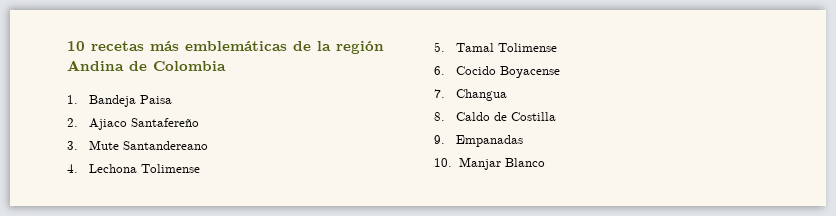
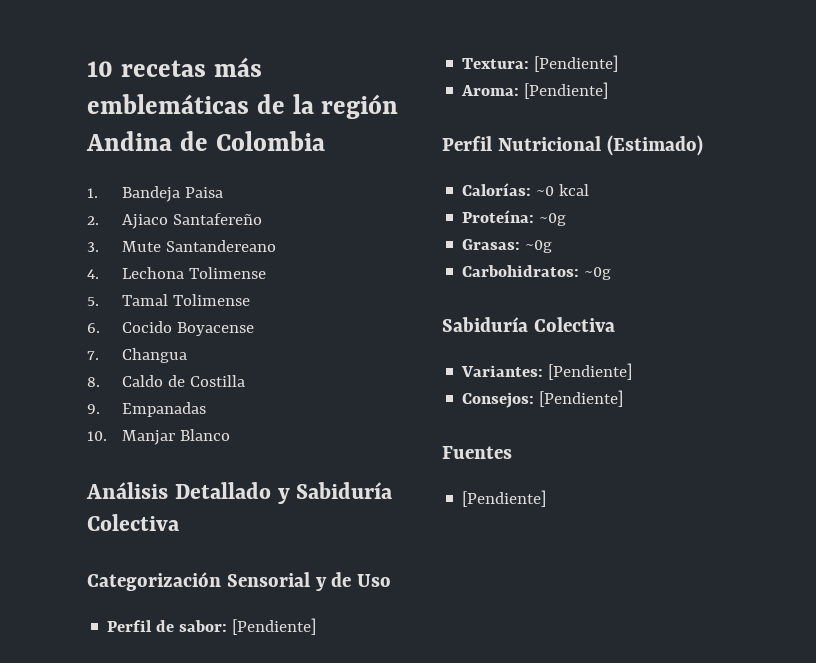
+ Análisis Detallado y Sabiduría Colectiva
+ Categorización Sensorial y de Uso
+ Perfil de sabor: [Pendiente]
+ Textura: [Pendiente]
+ Aroma: [Pendiente]
+ Perfil Nutricional (Estimado)
+ Calorías: ~0 kcal
+ Proteína: ~0g
+ Grasas: ~0g
+ Carbohidratos: ~0g
+ Sabiduría Colectiva
+ Variantes: [Pendiente]
+ Consejos: [Pendiente]
+ Fuentes
+ [Pendiente]

